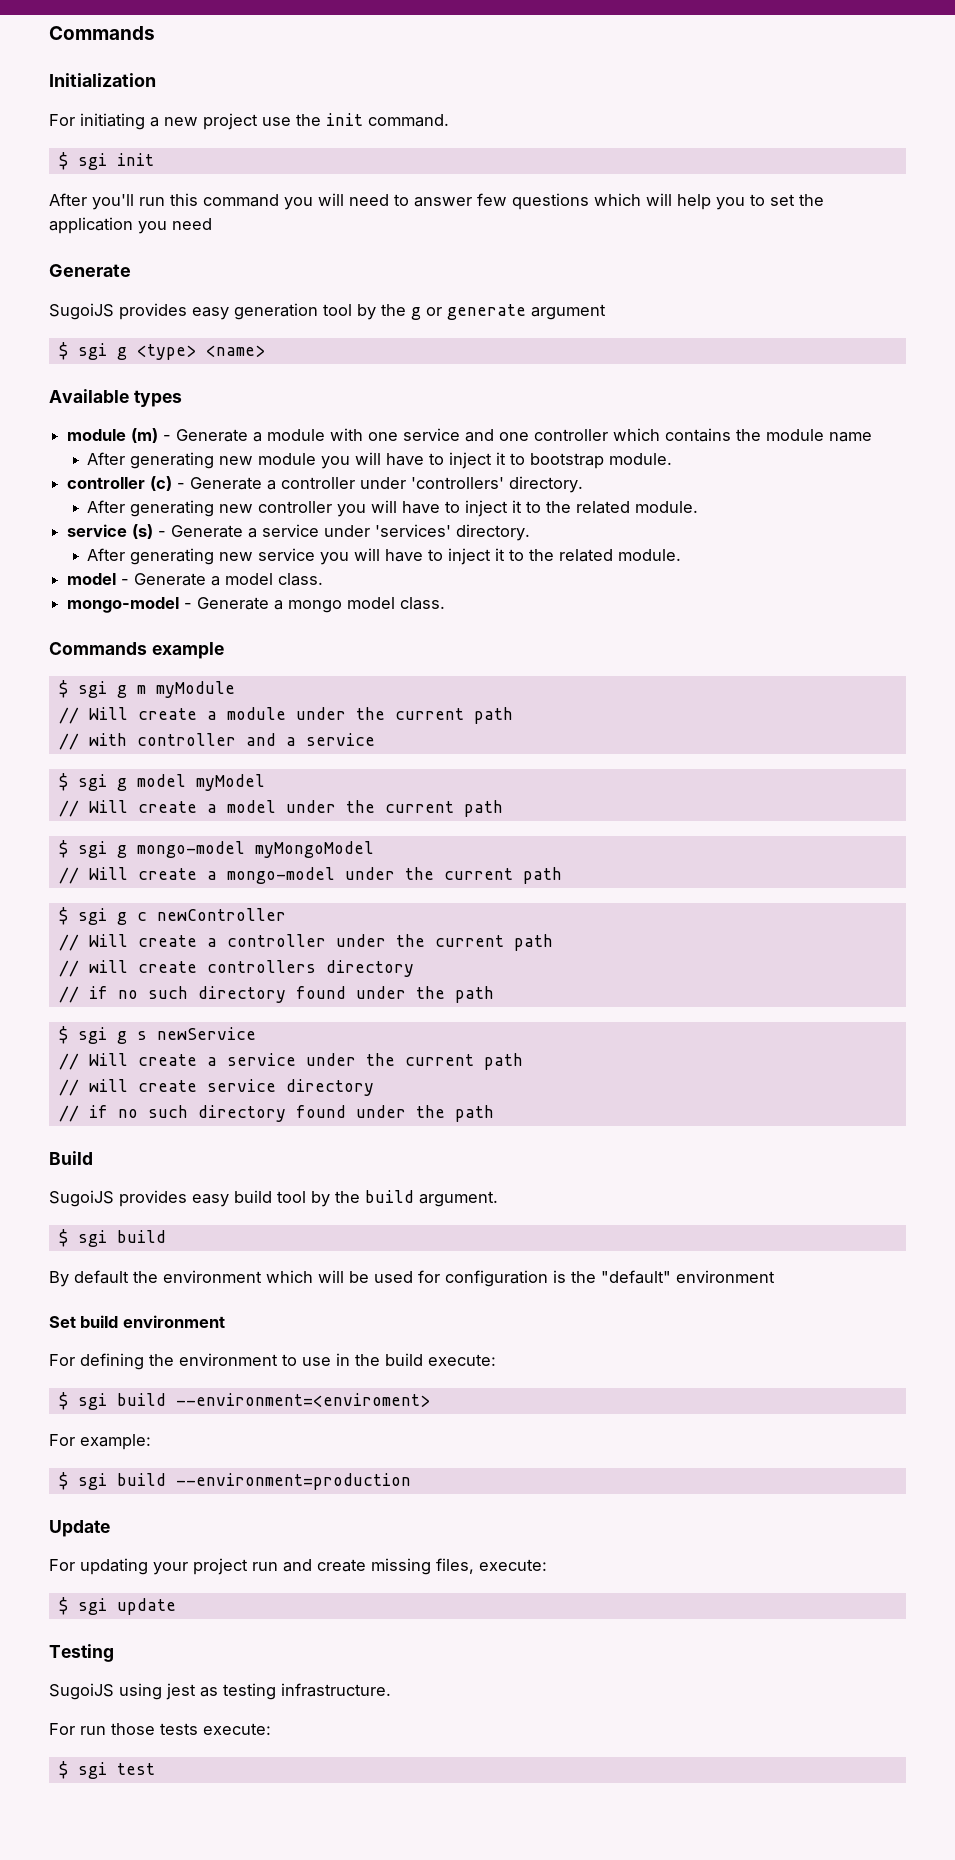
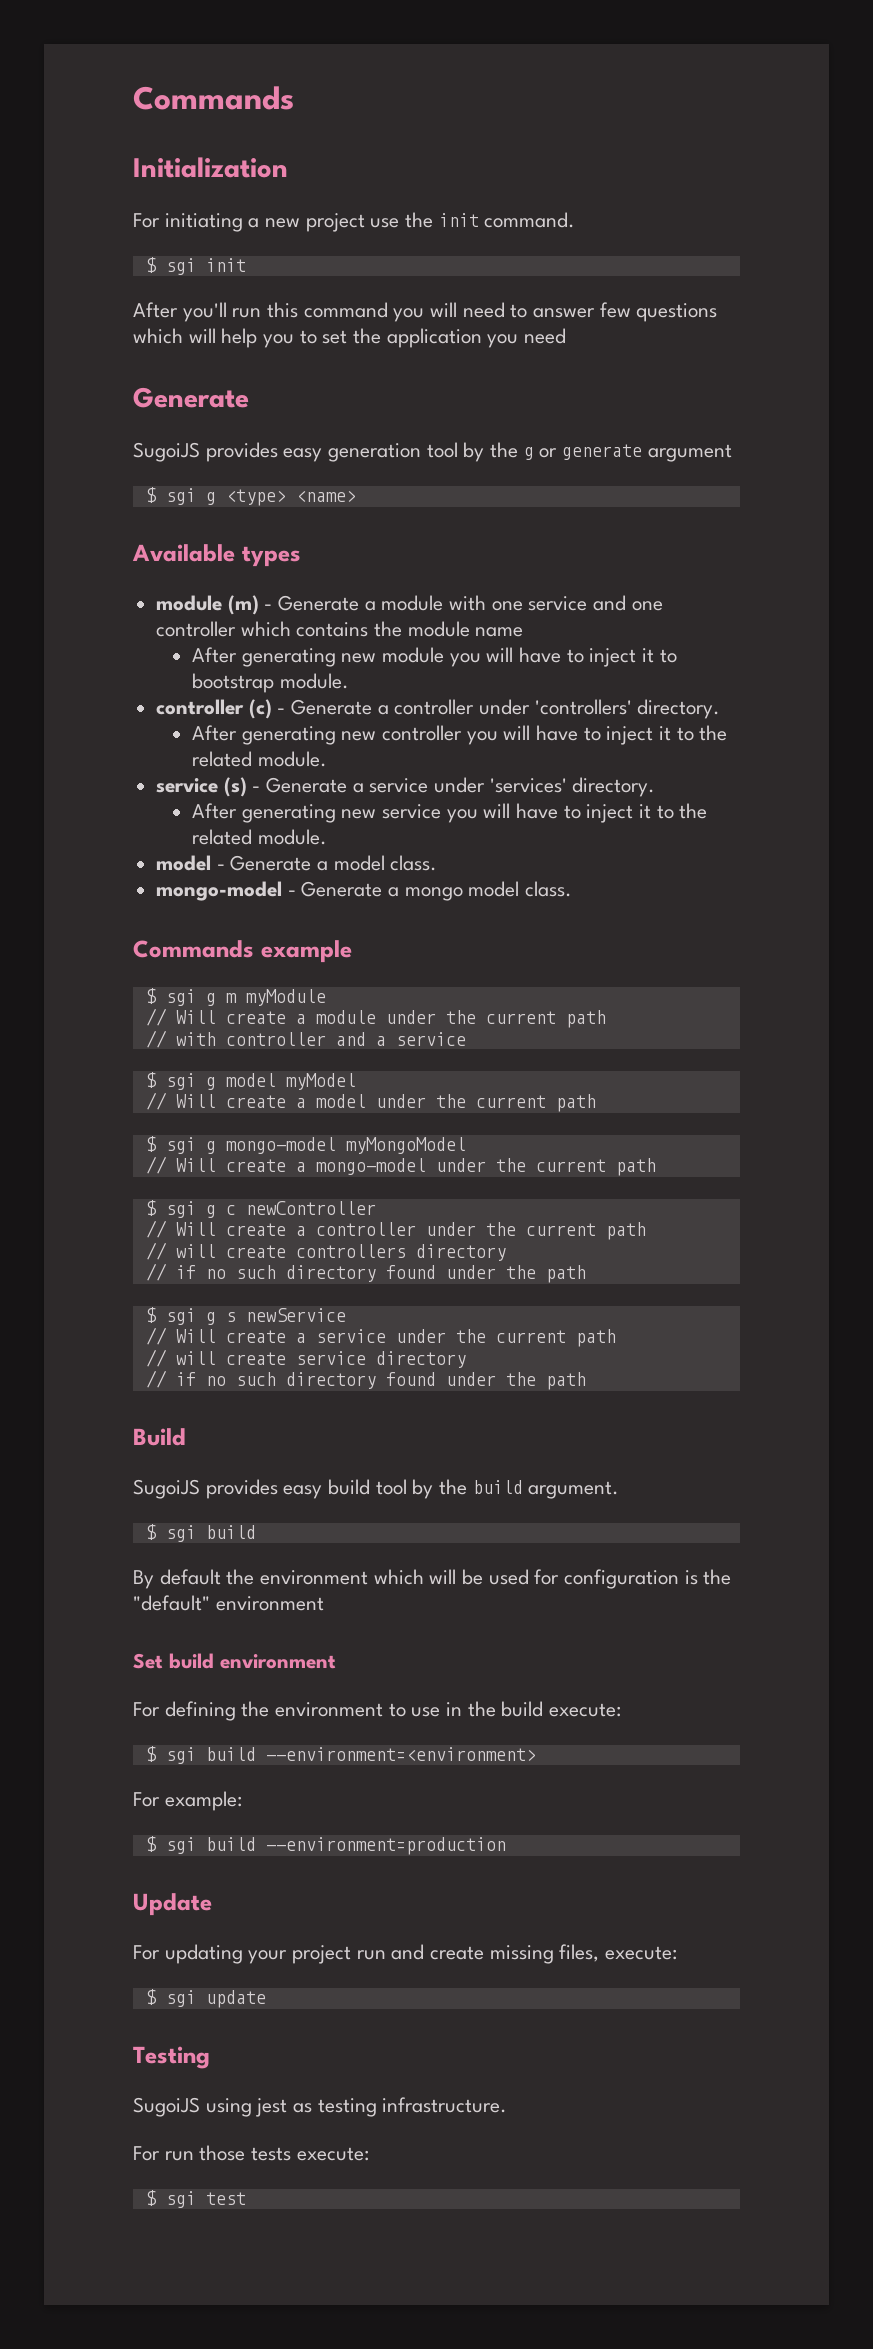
- $ sgi build --environment=<enviroment>
+ $ sgi build --environment=<environment>

